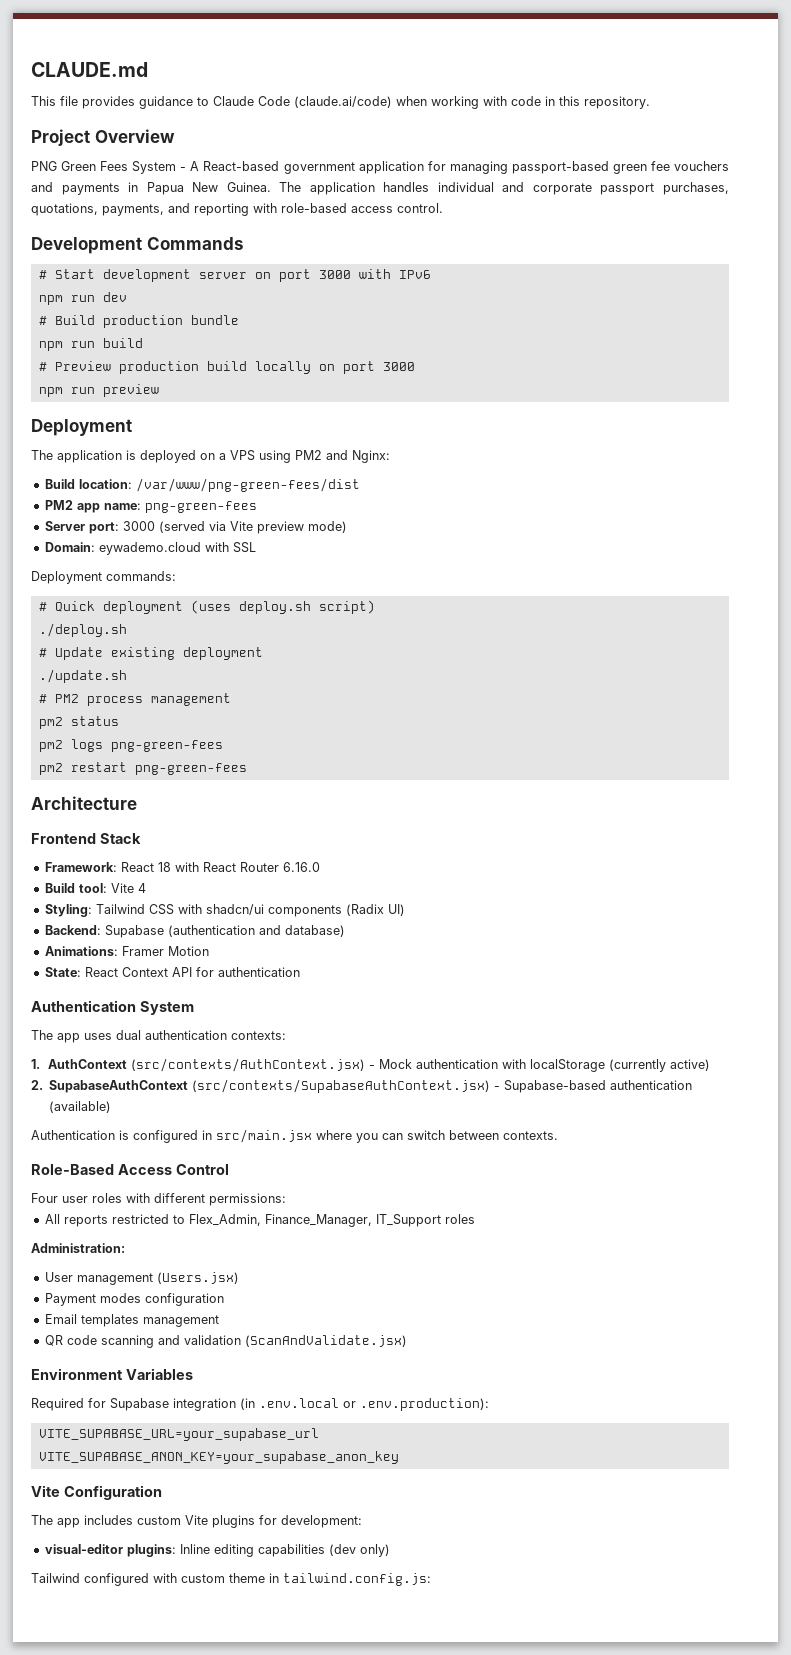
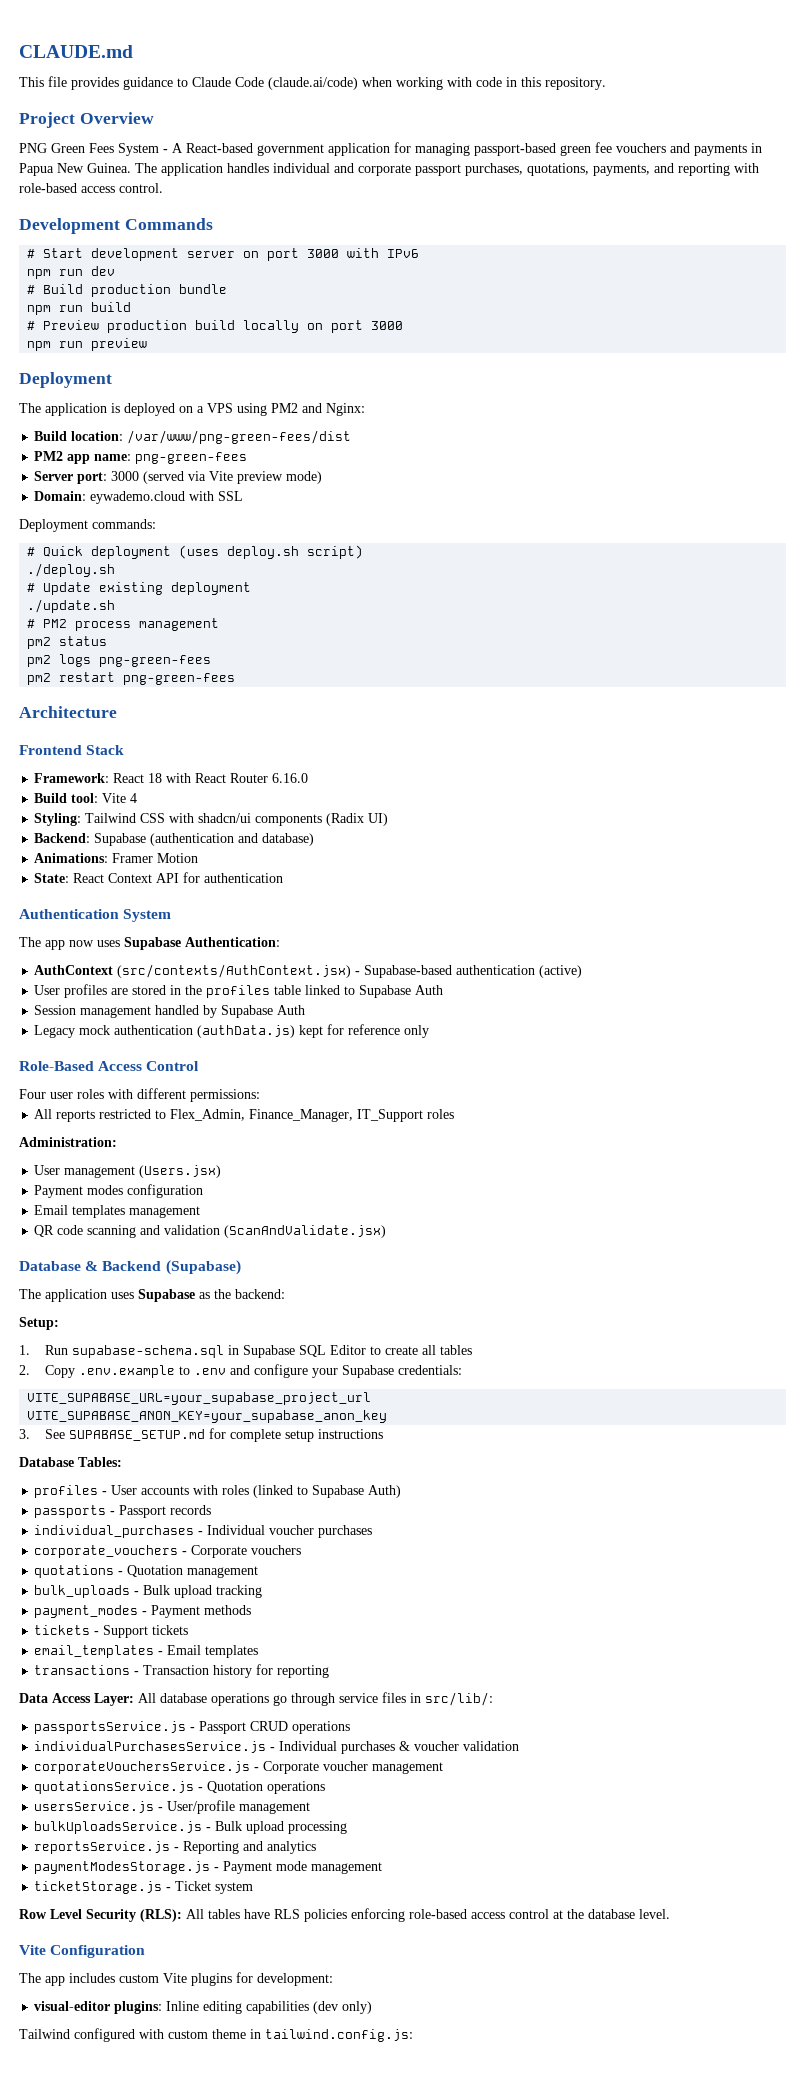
- The app uses dual authentication contexts:
- 1. AuthContext (src/contexts/AuthContext.jsx) - Mock authentication with localStorage (currently active)
- 2. SupabaseAuthContext (src/contexts/SupabaseAuthContext.jsx) - Supabase-based authentication (available)
- Authentication is configured in src/main.jsx where you can switch between contexts.
+ The app now uses Supabase Authentication:
+ AuthContext (src/contexts/AuthContext.jsx) - Supabase-based authentication (active)
+ User profiles are stored in the profiles table linked to Supabase Auth
+ Session management handled by Supabase Auth
+ Legacy mock authentication (authData.js) kept for reference only
- Environment Variables
- Required for Supabase integration (in .env.local or .env.production):
- VITE_SUPABASE_URL=your_supabase_url
+ Database & Backend (Supabase)
+ The application uses Supabase as the backend:
+ Setup:
+ 1. Run supabase-schema.sql in Supabase SQL Editor to create all tables
+ 2. Copy .env.example to .env and configure your Supabase credentials:
+ VITE_SUPABASE_URL=your_supabase_project_url
  VITE_SUPABASE_ANON_KEY=your_supabase_anon_key
+ 3. See SUPABASE_SETUP.md for complete setup instructions
+ Database Tables:
+ profiles - User accounts with roles (linked to Supabase Auth)
+ passports - Passport records
+ individual_purchases - Individual voucher purchases
+ corporate_vouchers - Corporate vouchers
+ quotations - Quotation management
+ bulk_uploads - Bulk upload tracking
+ payment_modes - Payment methods
+ tickets - Support tickets
+ email_templates - Email templates
+ transactions - Transaction history for reporting
+ Data Access Layer: All database operations go through service files in src/lib/:
+ passportsService.js - Passport CRUD operations
+ individualPurchasesService.js - Individual purchases & voucher validation
+ corporateVouchersService.js - Corporate voucher management
+ quotationsService.js - Quotation operations
+ usersService.js - User/profile management
+ bulkUploadsService.js - Bulk upload processing
+ reportsService.js - Reporting and analytics
+ paymentModesStorage.js - Payment mode management
+ ticketStorage.js - Ticket system
+ Row Level Security (RLS): All tables have RLS policies enforcing role-based access control at the database level.

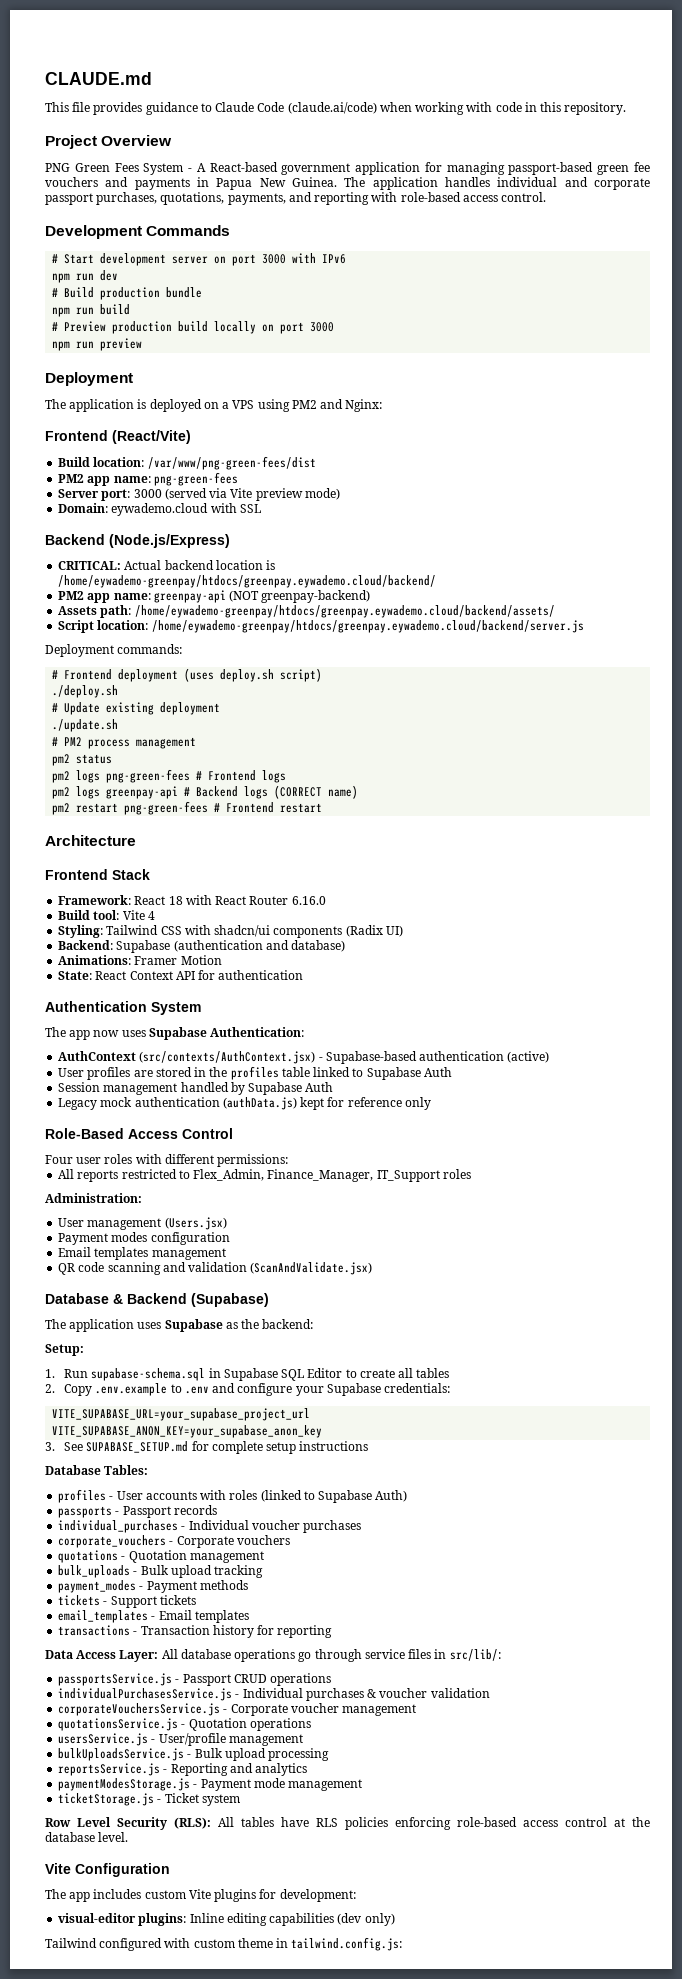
+ Frontend (React/Vite)
+ Backend (Node.js/Express)
+ CRITICAL: Actual backend location is /home/eywademo-greenpay/htdocs/greenpay.eywademo.cloud/backend/
+ PM2 app name: greenpay-api (NOT greenpay-backend)
+ Assets path: /home/eywademo-greenpay/htdocs/greenpay.eywademo.cloud/backend/assets/
+ Script location: /home/eywademo-greenpay/htdocs/greenpay.eywademo.cloud/backend/server.js
- # Quick deployment (uses deploy.sh script)
+ # Frontend deployment (uses deploy.sh script)
- pm2 logs png-green-fees
+ pm2 logs png-green-fees # Frontend logs
+ pm2 logs greenpay-api # Backend logs (CORRECT name)
- pm2 restart png-green-fees
+ pm2 restart png-green-fees # Frontend restart

